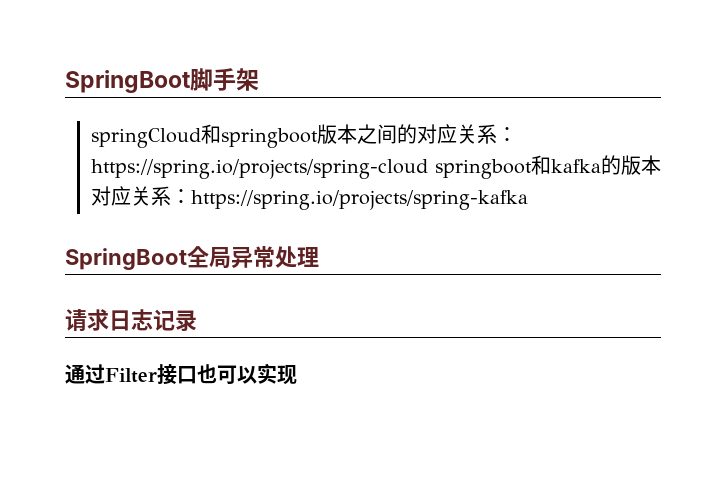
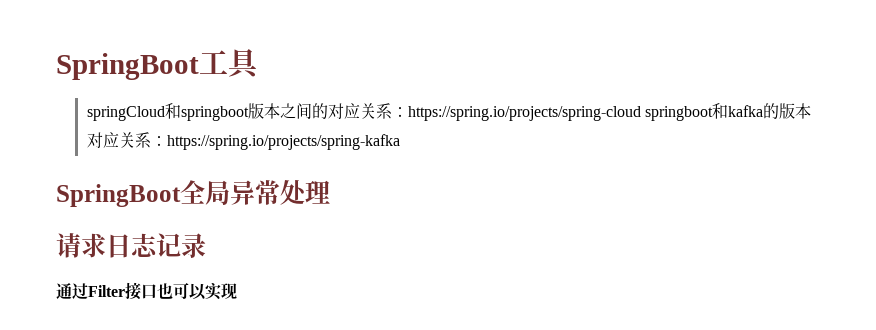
- SpringBoot脚手架
+ SpringBoot工具

